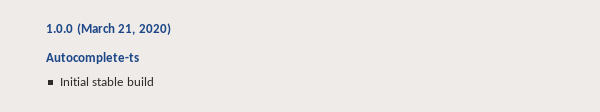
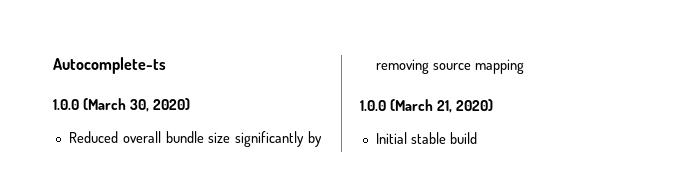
+ Autocomplete-ts
+ 1.0.0 (March 30, 2020)
+ Reduced overall bundle size significantly by removing source mapping
- Autocomplete-ts

